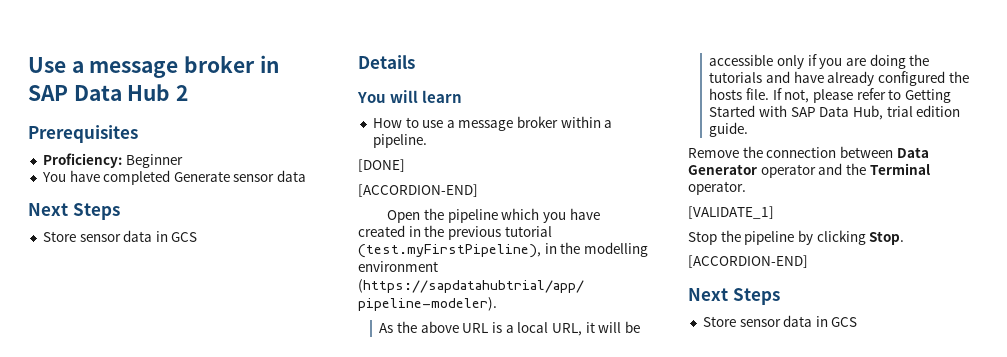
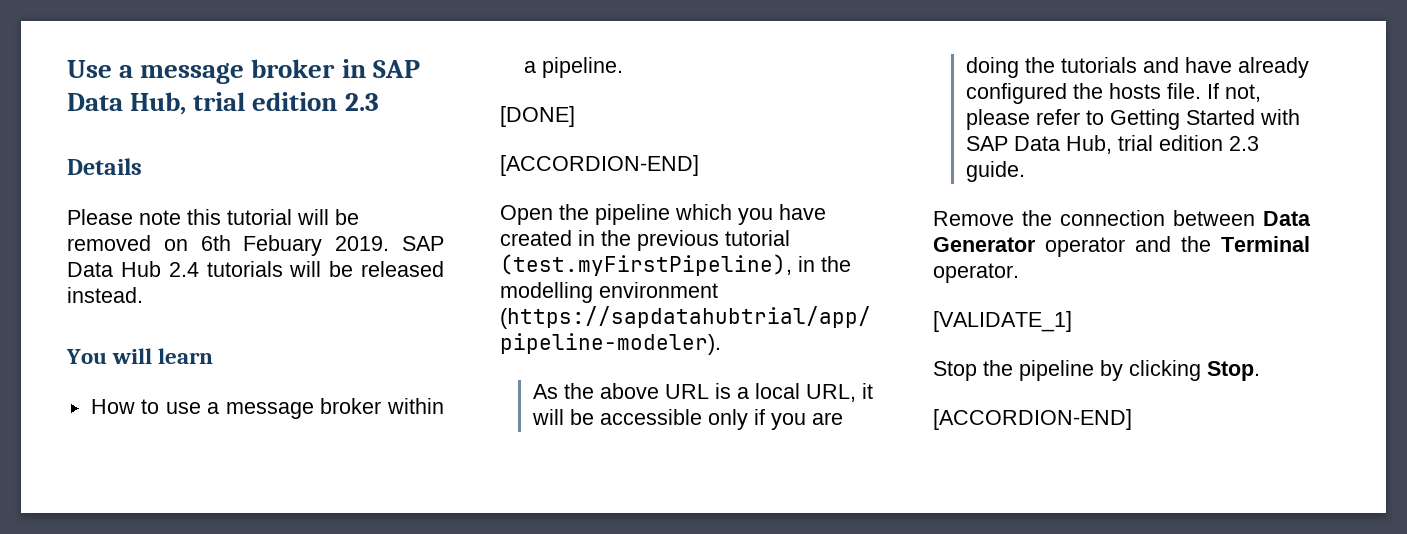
- Use a message broker in SAP Data Hub 2
- Prerequisites
- Proficiency: Beginner
- You have completed Generate sensor data
- Next Steps
- Store sensor data in GCS
+ Use a message broker in SAP Data Hub, trial edition 2.3
  Details
+ Please note this tutorial will be removed on 6th Febuary 2019. SAP Data Hub 2.4 tutorials will be released instead.
- If not, please refer to Getting Started with SAP Data Hub, trial edition guide.
+ If not, please refer to Getting Started with SAP Data Hub, trial edition 2.3 guide.
  Stop the pipeline by clicking Stop.
  [ACCORDION-END]
- Next Steps
- Store sensor data in GCS

